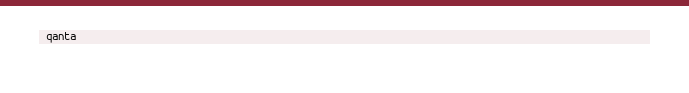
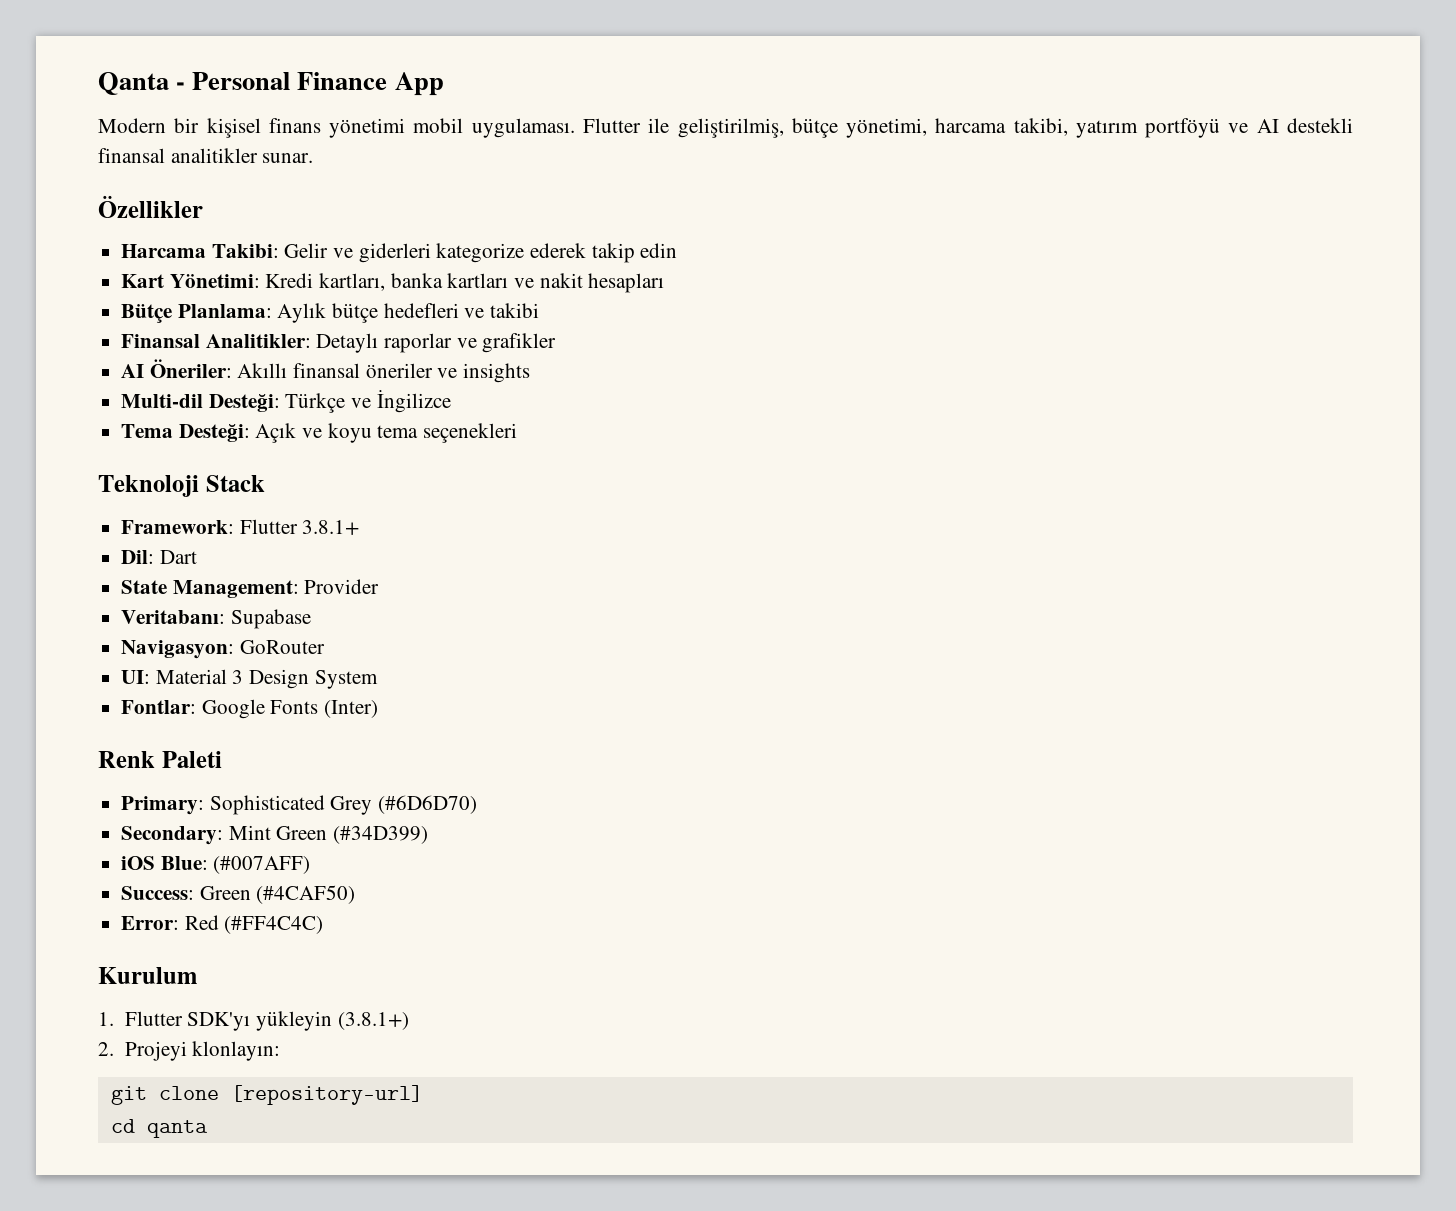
- qanta
+ Qanta - Personal Finance App
+ Modern bir kişisel finans yönetimi mobil uygulaması. Flutter ile geliştirilmiş, bütçe yönetimi, harcama takibi, yatırım portföyü ve AI destekli finansal analitikler sunar.
+ Özellikler
+ Harcama Takibi: Gelir ve giderleri kategorize ederek takip edin
+ Kart Yönetimi: Kredi kartları, banka kartları ve nakit hesapları
+ Bütçe Planlama: Aylık bütçe hedefleri ve takibi
+ Finansal Analitikler: Detaylı raporlar ve grafikler
+ AI Öneriler: Akıllı finansal öneriler ve insights
+ Multi-dil Desteği: Türkçe ve İngilizce
+ Tema Desteği: Açık ve koyu tema seçenekleri
+ Teknoloji Stack
+ Framework: Flutter 3.8.1+
+ Dil: Dart
+ State Management: Provider
+ Veritabanı: Supabase
+ Navigasyon: GoRouter
+ UI: Material 3 Design System
+ Fontlar: Google Fonts (Inter)
+ Renk Paleti
+ Primary: Sophisticated Grey (#6D6D70)
+ Secondary: Mint Green (#34D399)
+ iOS Blue: (#007AFF)
+ Success: Green (#4CAF50)
+ Error: Red (#FF4C4C)
+ Kurulum
+ 1. Flutter SDK'yı yükleyin (3.8.1+)
+ 2. Projeyi klonlayın:
+ git clone [repository-url]
+ cd qanta

